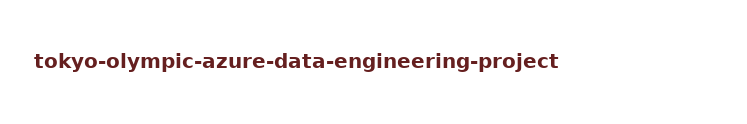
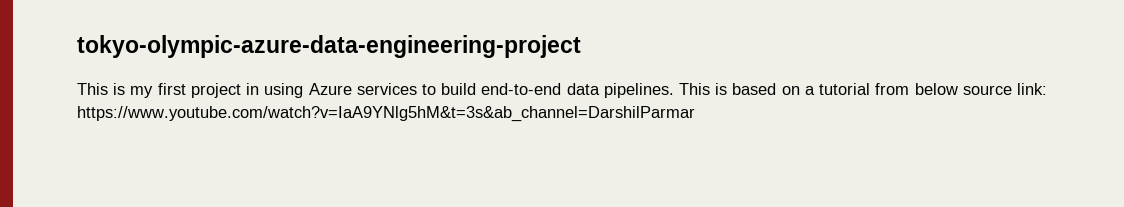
+ This is my first project in using Azure services to build end-to-end data pipelines. This is based on a tutorial from below source link: https://www.youtube.com/watch?v=IaA9YNlg5hM&t=3s&ab_channel=DarshilParmar

